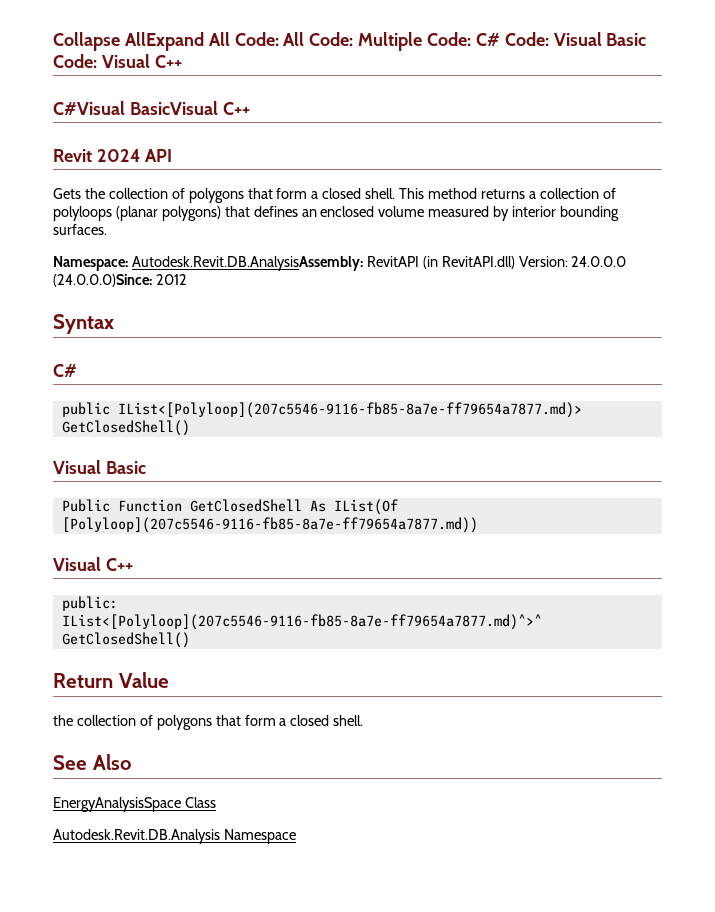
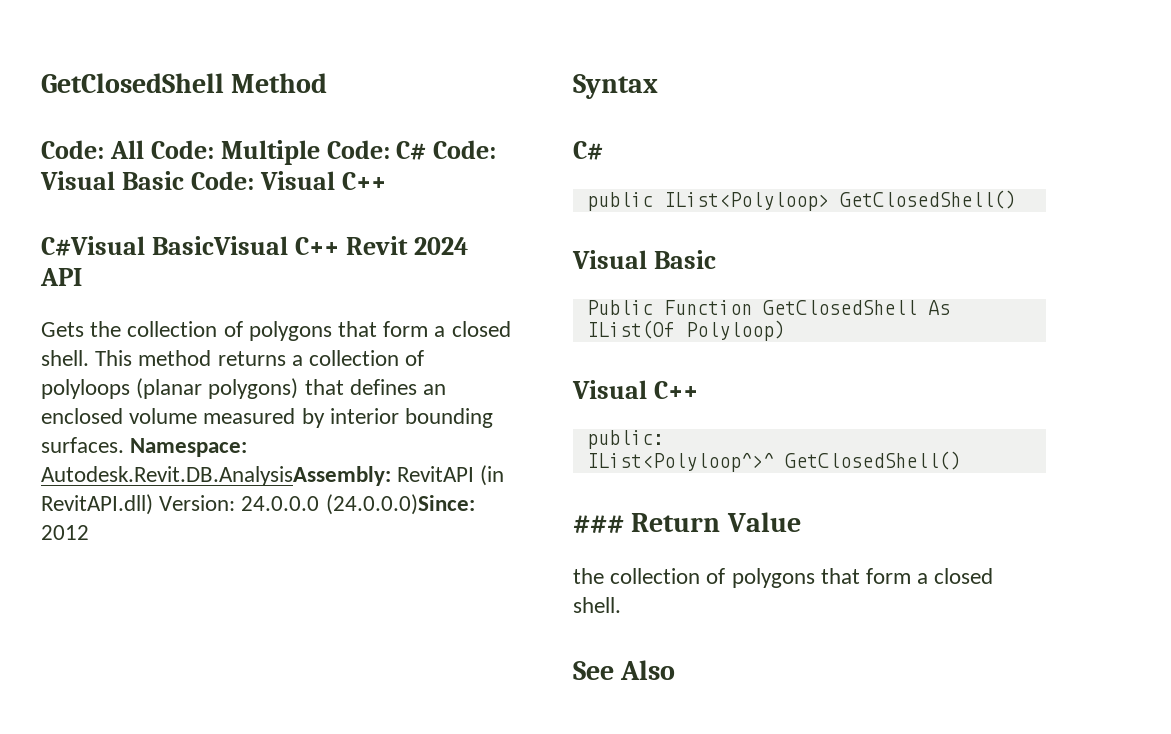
- Collapse AllExpand All Code: All Code: Multiple Code: C# Code: Visual Basic Code: Visual C++
+ GetClosedShell Method
+ Code: All Code: Multiple Code: C# Code: Visual Basic Code: Visual C++
- C#Visual BasicVisual C++
- Revit 2024 API
+ C#Visual BasicVisual C++ Revit 2024 API
- This method returns a collection of polyloops (planar polygons) that defines an enclosed volume measured by interior bounding surfaces.
- Namespace: Autodesk.Revit.DB.AnalysisAssembly: RevitAPI (in RevitAPI.dll) Version: 24.0.0.0 (24.0.0.0)Since: 2012
+ This method returns a collection of polyloops (planar polygons) that defines an enclosed volume measured by interior bounding surfaces. Namespace: Autodesk.Revit.DB.AnalysisAssembly: RevitAPI (in RevitAPI.dll) Version: 24.0.0.0 (24.0.0.0)Since: 2012
- public IList<[Polyloop](207c5546-9116-fb85-8a7e-ff79654a7877.md)> GetClosedShell()
+ public IList<Polyloop> GetClosedShell()
- Public Function GetClosedShell As IList(Of [Polyloop](207c5546-9116-fb85-8a7e-ff79654a7877.md))
+ Public Function GetClosedShell As IList(Of Polyloop)
- IList<[Polyloop](207c5546-9116-fb85-8a7e-ff79654a7877.md)^>^ GetClosedShell()
- Return Value
+ IList<Polyloop^>^ GetClosedShell()
+ ### Return Value
- EnergyAnalysisSpace Class
- Autodesk.Revit.DB.Analysis Namespace

